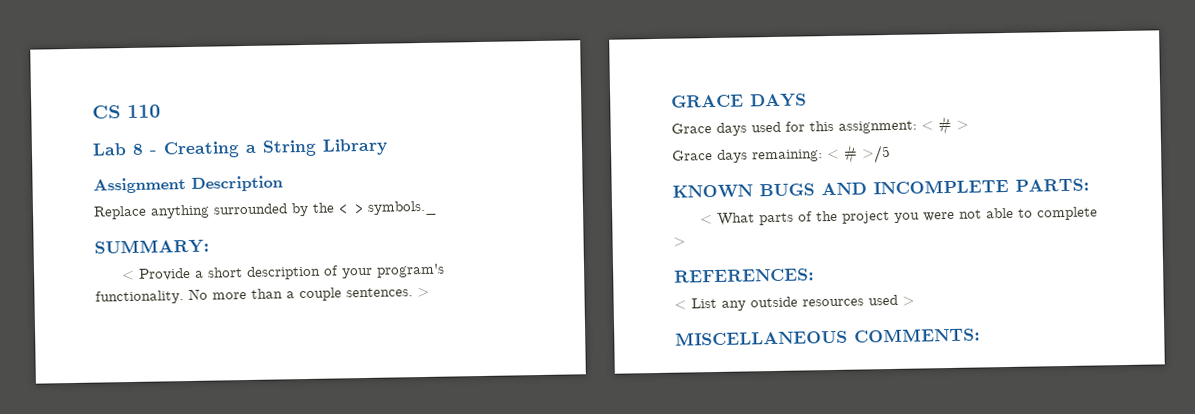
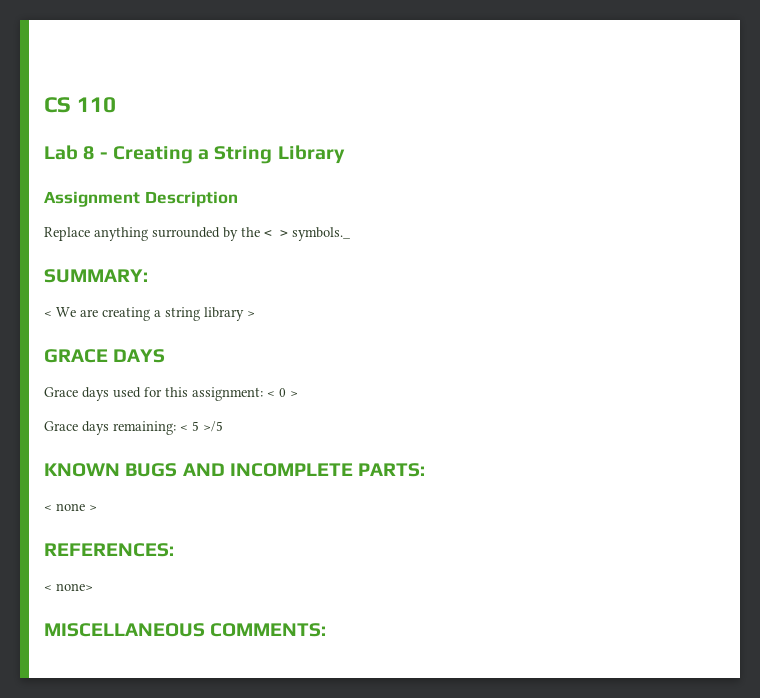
- < Provide a short description of your program's functionality. No more than a couple sentences. >
+ < We are creating a string library >
- Grace days used for this assignment: < # >
+ Grace days used for this assignment: < 0 >
- Grace days remaining: < # >/5
+ Grace days remaining: < 5 >/5
- < What parts of the project you were not able to complete >
+ < none >
  REFERENCES:
- < List any outside resources used >
+ < none>

